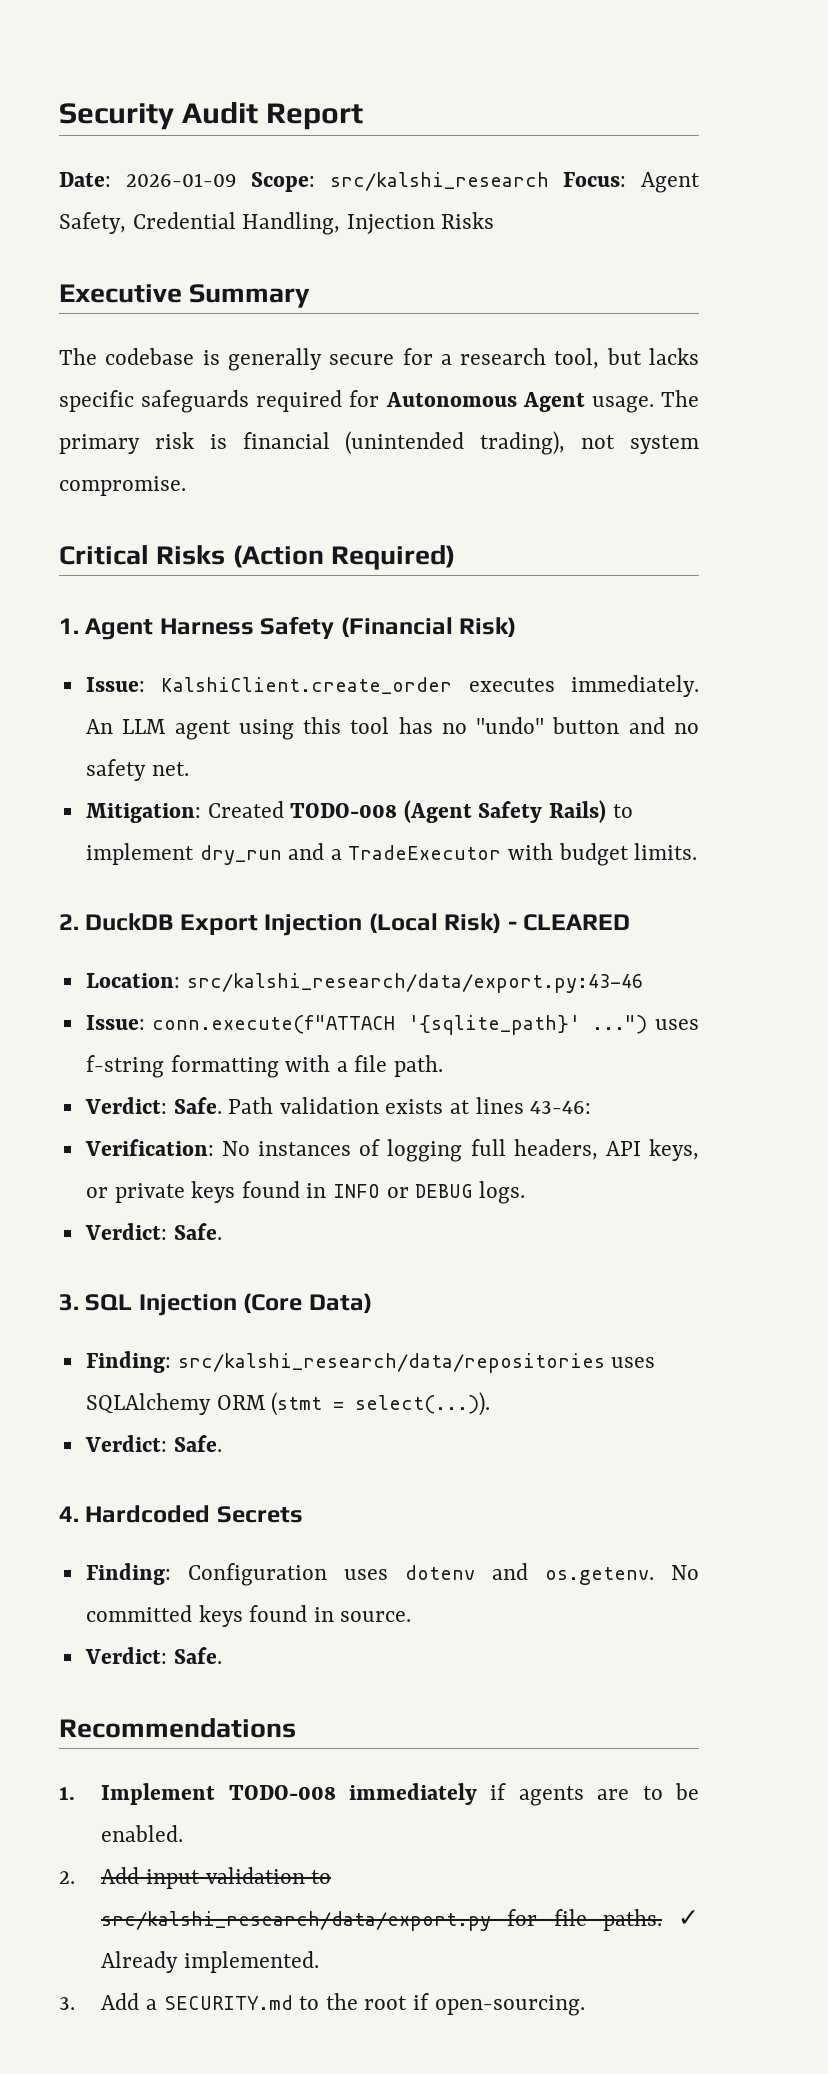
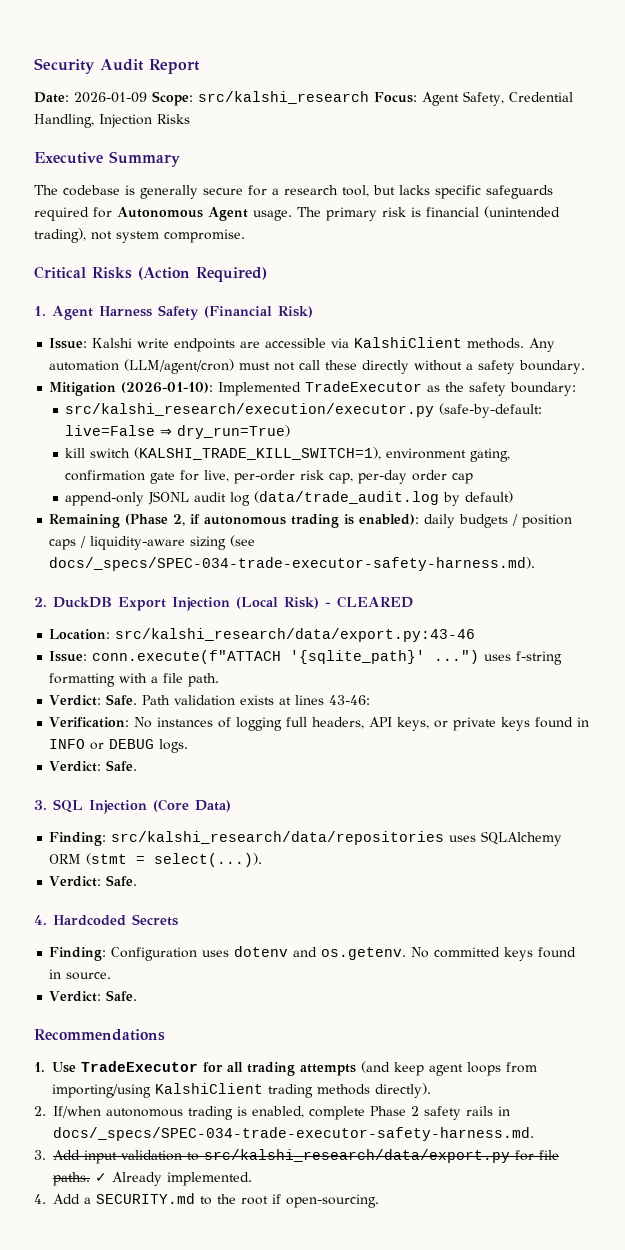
- Issue: KalshiClient.create_order executes immediately. An LLM agent using this tool has no "undo" button and no safety net.
- Mitigation: Created TODO-008 (Agent Safety Rails) to implement dry_run and a TradeExecutor with budget limits.
+ Issue: Kalshi write endpoints are accessible via KalshiClient methods. Any automation (LLM/agent/cron) must not call these directly without a safety boundary.
+ Mitigation (2026-01-10): Implemented TradeExecutor as the safety boundary:
+ src/kalshi_research/execution/executor.py (safe-by-default: live=False ⇒ dry_run=True)
+ kill switch (KALSHI_TRADE_KILL_SWITCH=1), environment gating, confirmation gate for live, per-order risk cap, per-day order cap
+ append-only JSONL audit log (data/trade_audit.log by default)
+ Remaining (Phase 2, if autonomous trading is enabled): daily budgets / position caps / liquidity-aware sizing (see docs/_specs/SPEC-034-trade-executor-safety-harness.md).
- 1. Implement TODO-008 immediately if agents are to be enabled.
- 2. Add input validation to src/kalshi_research/data/export.py for file paths.
+ 1. Use TradeExecutor for all trading attempts (and keep agent loops from importing/using KalshiClient trading methods directly).
+ 2. If/when autonomous trading is enabled, complete Phase 2 safety rails in docs/_specs/SPEC-034-trade-executor-safety-harness.md.
+ 3. Add input validation to src/kalshi_research/data/export.py for file paths.
- 3. Add a SECURITY.md to the root if open-sourcing.
+ 4. Add a SECURITY.md to the root if open-sourcing.

